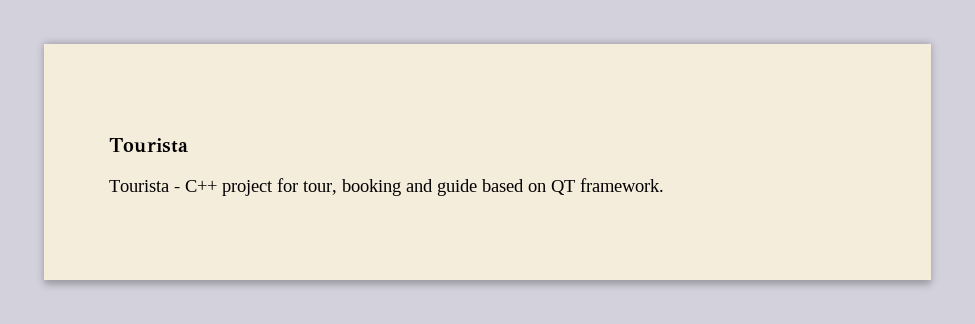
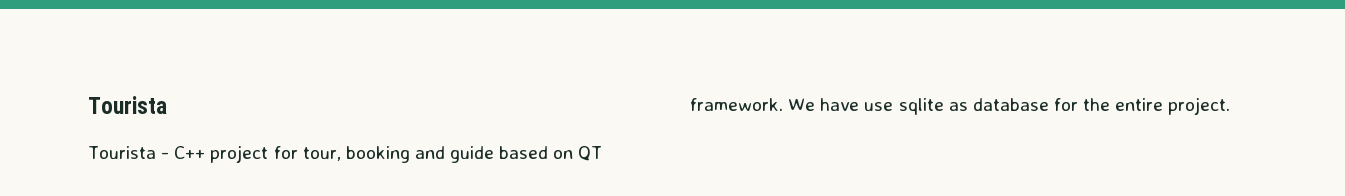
+ We have use sqlite as database for the entire project.

